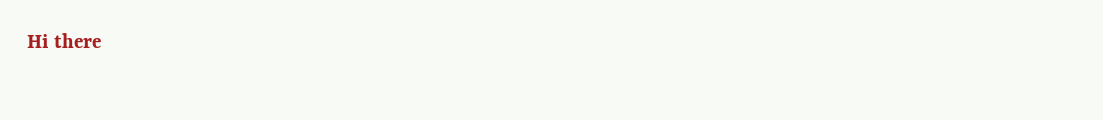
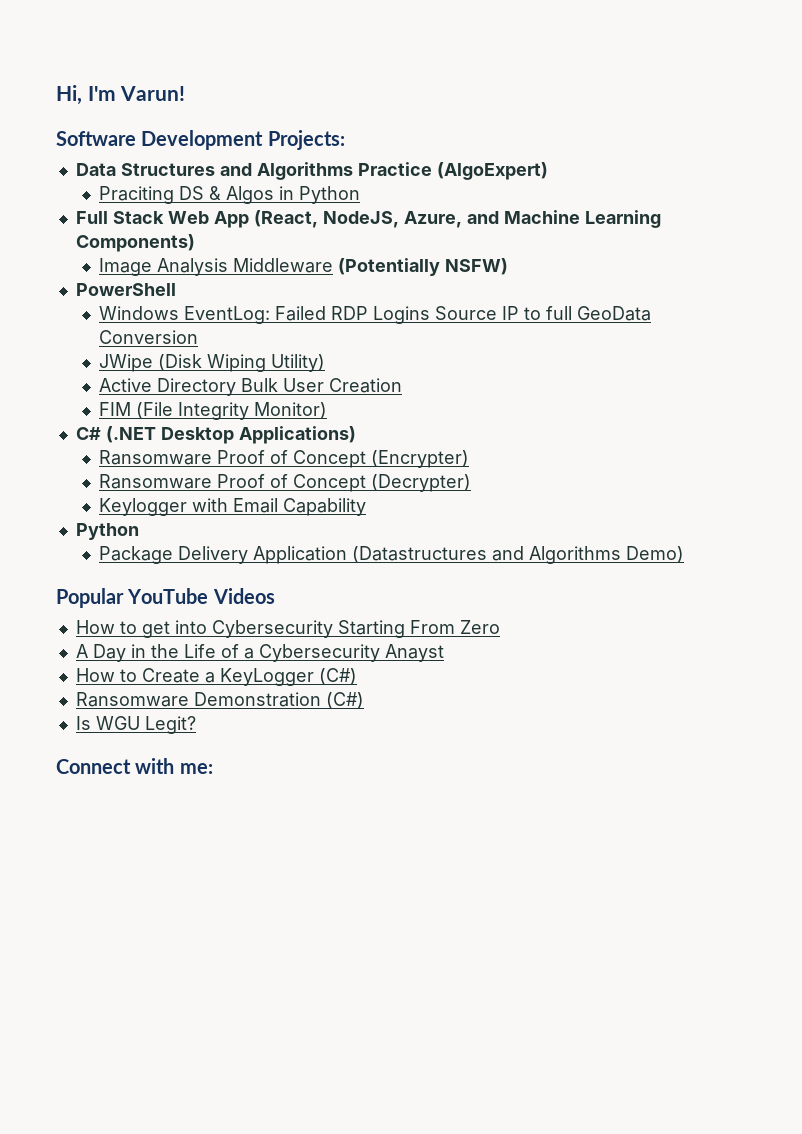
- Hi there
+ Hi, I'm Varun!
+ Software Development Projects:
+ Data Structures and Algorithms Practice (AlgoExpert)
+ Praciting DS & Algos in Python
+ Full Stack Web App (React, NodeJS, Azure, and Machine Learning Components)
+ Image Analysis Middleware (Potentially NSFW)
+ PowerShell
+ Windows EventLog: Failed RDP Logins Source IP to full GeoData Conversion
+ JWipe (Disk Wiping Utility)
+ Active Directory Bulk User Creation
+ FIM (File Integrity Monitor)
+ C# (.NET Desktop Applications)
+ Ransomware Proof of Concept (Encrypter)
+ Ransomware Proof of Concept (Decrypter)
+ Keylogger with Email Capability
+ Python
+ Package Delivery Application (Datastructures and Algorithms Demo)
+ Popular YouTube Videos
+ How to get into Cybersecurity Starting From Zero
+ A Day in the Life of a Cybersecurity Anayst
+ How to Create a KeyLogger (C#)
+ Ransomware Demonstration (C#)
+ Is WGU Legit?
+ Connect with me:

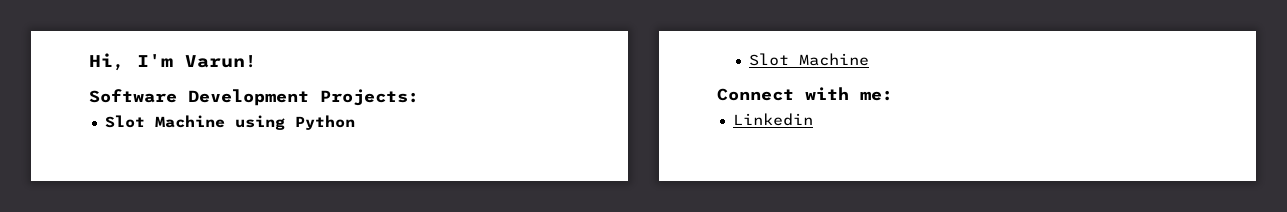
- Data Structures and Algorithms Practice (AlgoExpert)
- Praciting DS & Algos in Python
- Full Stack Web App (React, NodeJS, Azure, and Machine Learning Components)
- Image Analysis Middleware (Potentially NSFW)
- PowerShell
- Windows EventLog: Failed RDP Logins Source IP to full GeoData Conversion
- JWipe (Disk Wiping Utility)
- Active Directory Bulk User Creation
- FIM (File Integrity Monitor)
- C# (.NET Desktop Applications)
- Ransomware Proof of Concept (Encrypter)
- Ransomware Proof of Concept (Decrypter)
- Keylogger with Email Capability
- Python
- Package Delivery Application (Datastructures and Algorithms Demo)
- Popular YouTube Videos
- How to get into Cybersecurity Starting From Zero
- A Day in the Life of a Cybersecurity Anayst
- How to Create a KeyLogger (C#)
- Ransomware Demonstration (C#)
- Is WGU Legit?
+ Slot Machine using Python
+ Slot Machine
+ Linkedin

